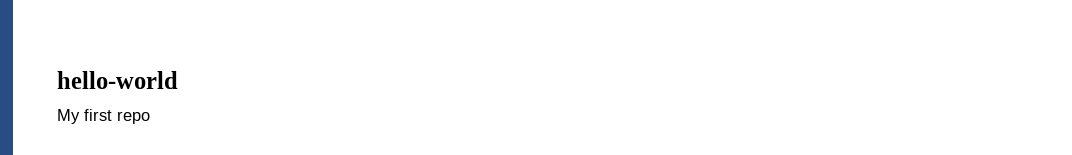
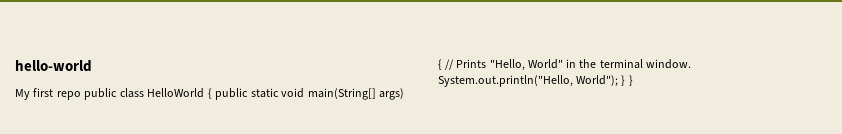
- My first repo
+ My first repo public class HelloWorld { public static void main(String[] args) { // Prints "Hello, World" in the terminal window. System.out.println("Hello, World"); } }

